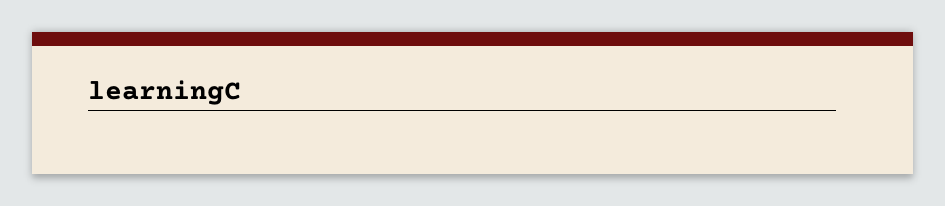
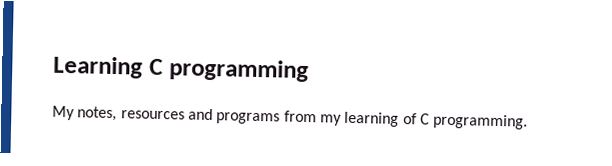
- learningC
+ Learning C programming
+ My notes, resources and programs from my learning of C programming.

